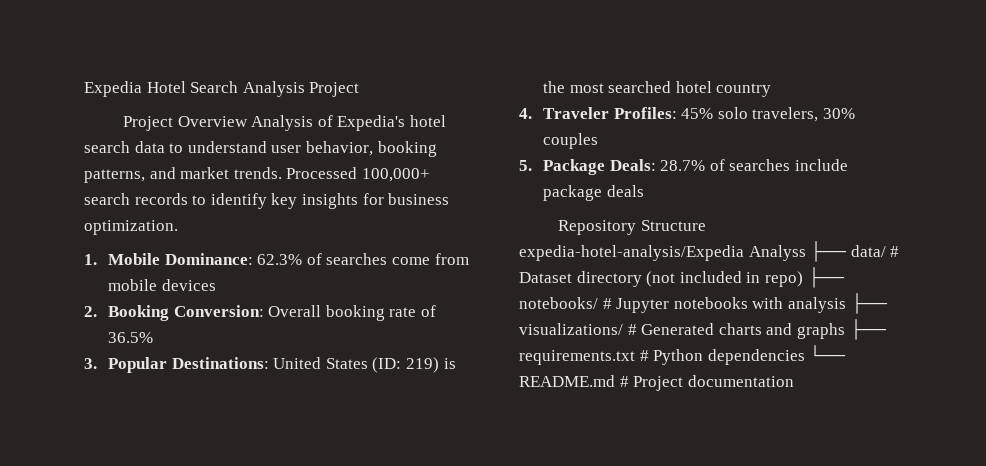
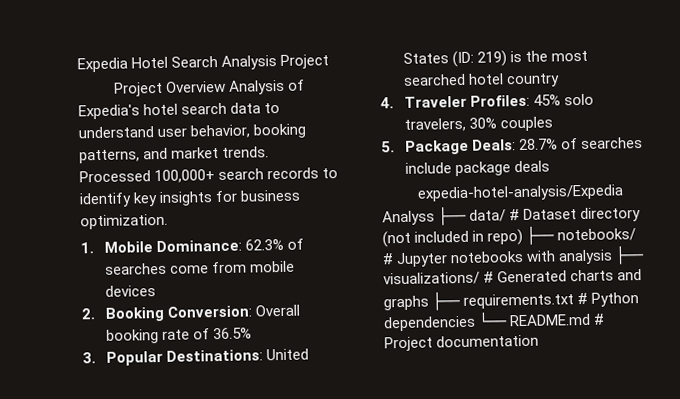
- Repository Structure expedia-hotel-analysis/Expedia Analyss ├── data/ # Dataset directory (not included in repo) ├── notebooks/ # Jupyter notebooks with analysis ├── visualizations/ # Generated charts and graphs ├── requirements.txt # Python dependencies └── README.md # Project documentation
+ expedia-hotel-analysis/Expedia Analyss ├── data/ # Dataset directory (not included in repo) ├── notebooks/ # Jupyter notebooks with analysis ├── visualizations/ # Generated charts and graphs ├── requirements.txt # Python dependencies └── README.md # Project documentation

